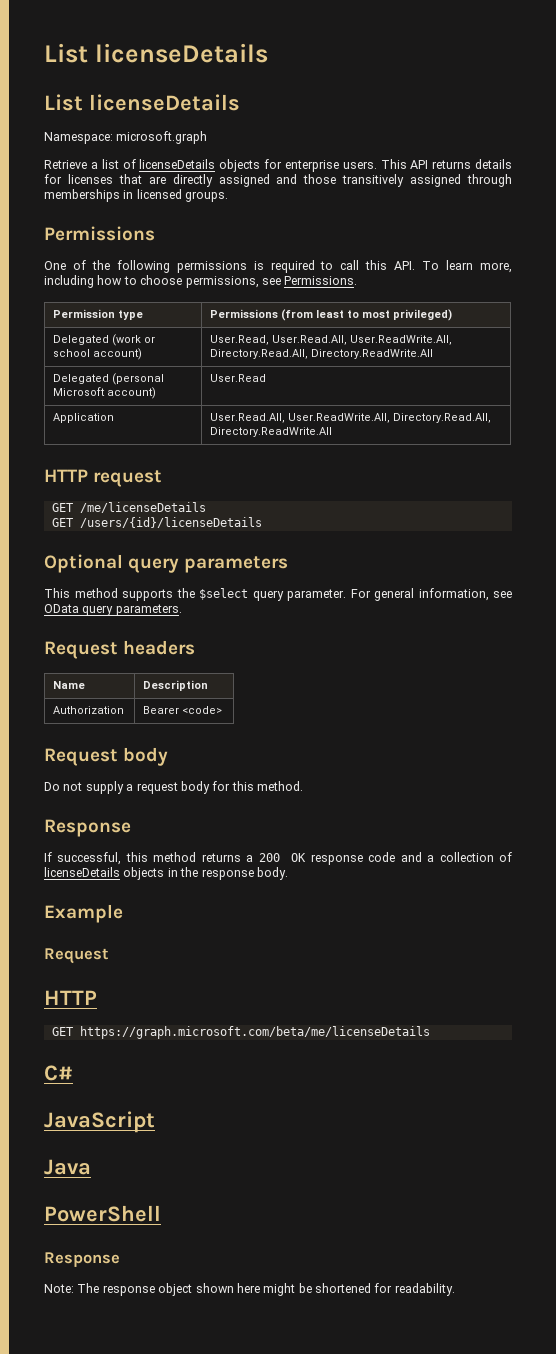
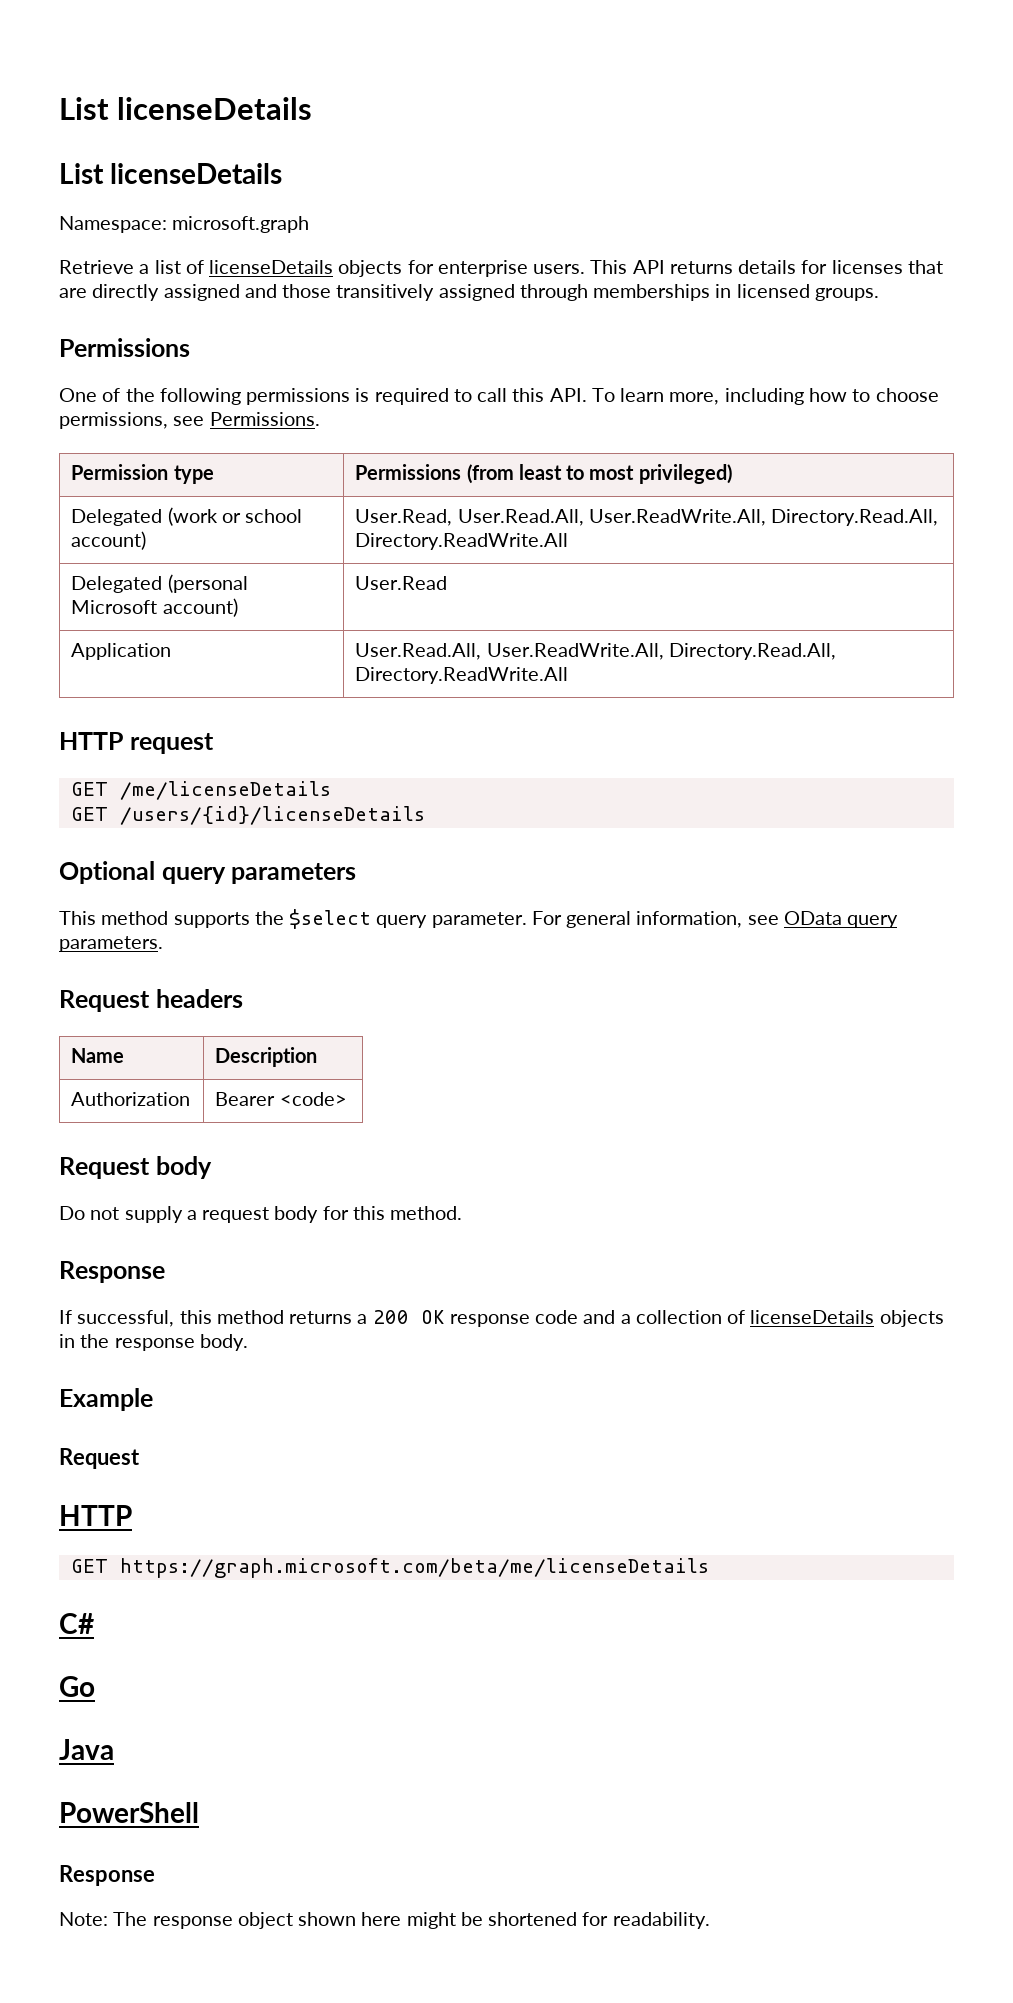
- JavaScript
+ Go

